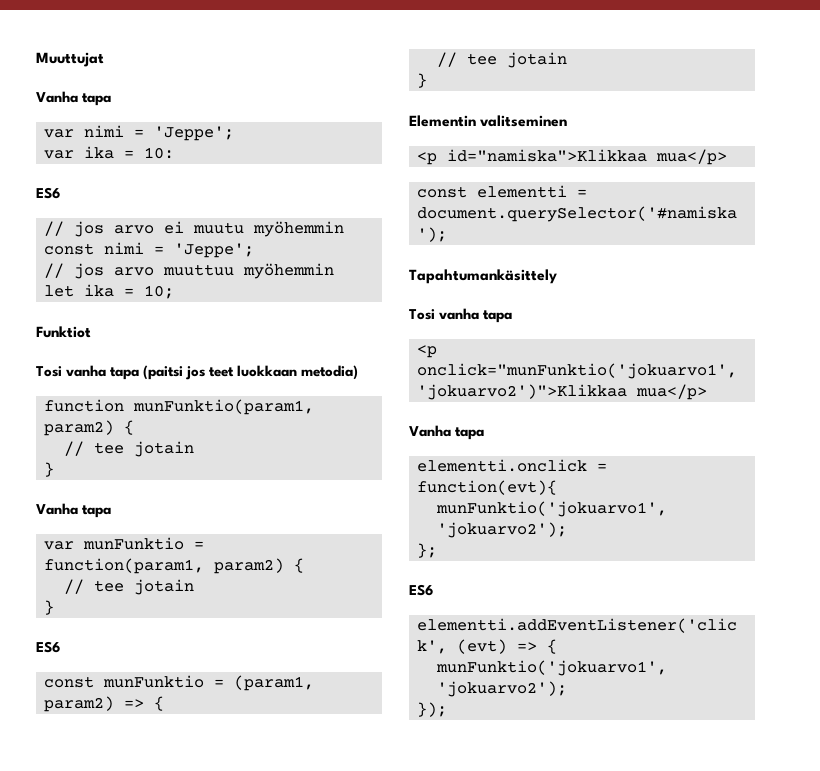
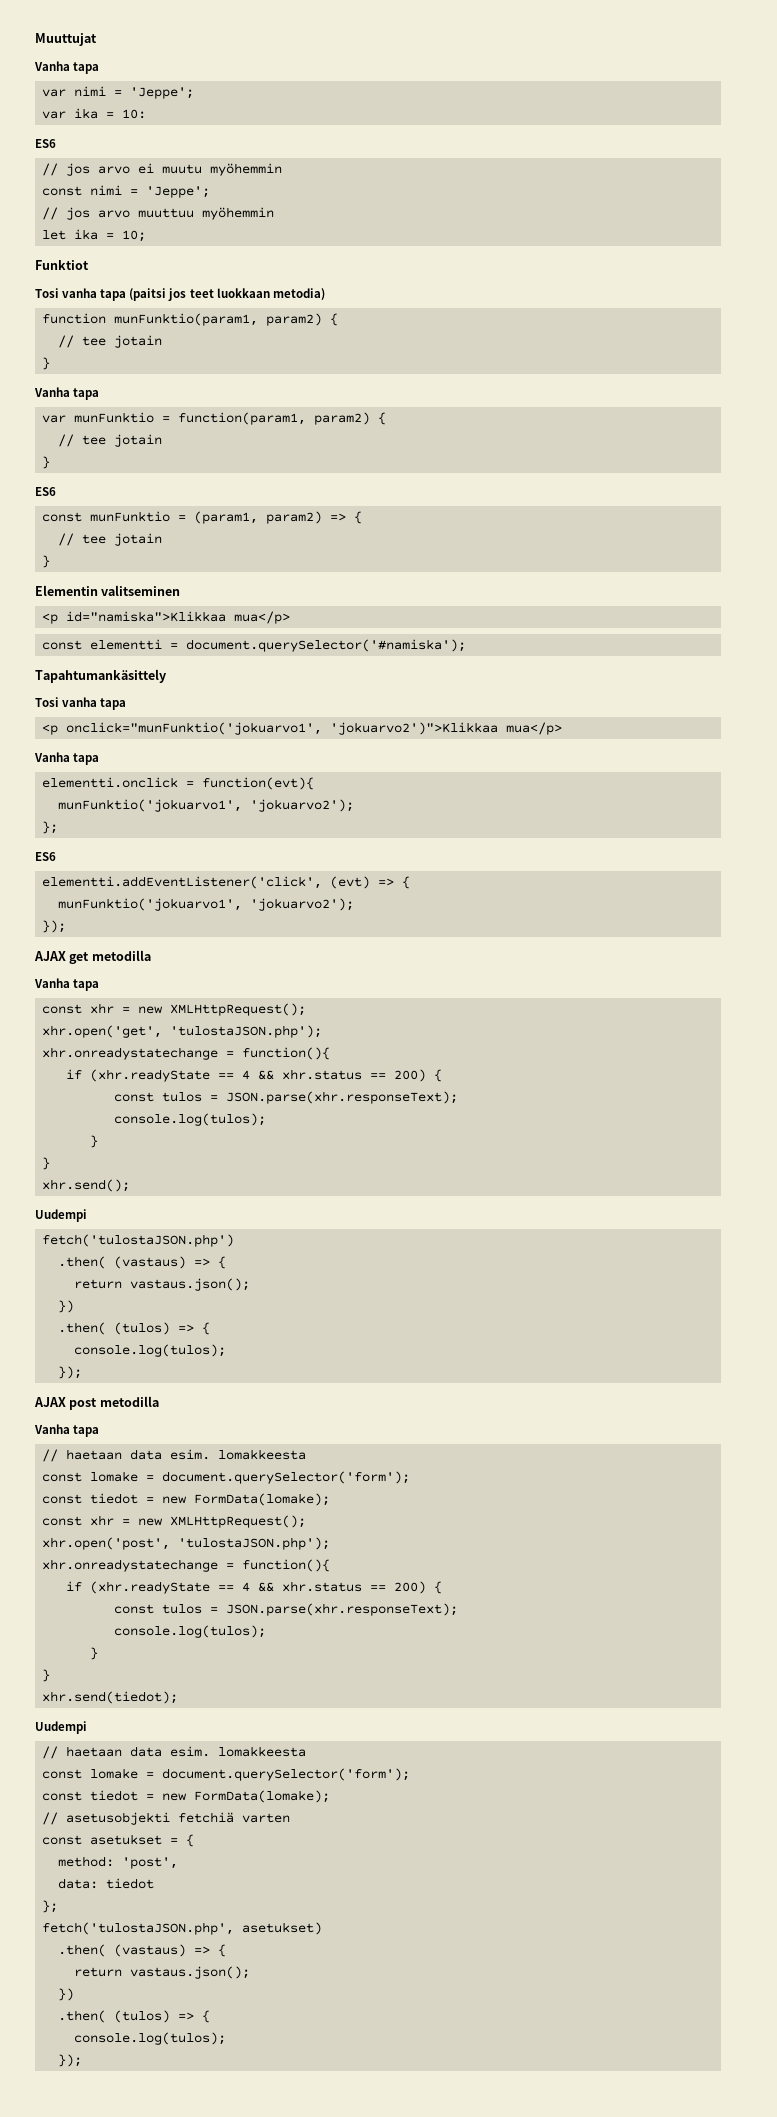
+ AJAX get metodilla
+ Vanha tapa
+ const xhr = new XMLHttpRequest();
+ xhr.open('get', 'tulostaJSON.php');
+ xhr.onreadystatechange = function(){
+ if (xhr.readyState == 4 && xhr.status == 200) {
+ const tulos = JSON.parse(xhr.responseText);
+ console.log(tulos);
+ }
+ }
+ xhr.send();
+ Uudempi
+ fetch('tulostaJSON.php')
+ .then( (vastaus) => {
+ return vastaus.json();
+ })
+ .then( (tulos) => {
+ console.log(tulos);
+ });
+ AJAX post metodilla
+ Vanha tapa
+ // haetaan data esim. lomakkeesta
+ const lomake = document.querySelector('form');
+ const tiedot = new FormData(lomake);
+ const xhr = new XMLHttpRequest();
+ xhr.open('post', 'tulostaJSON.php');
+ xhr.onreadystatechange = function(){
+ if (xhr.readyState == 4 && xhr.status == 200) {
+ const tulos = JSON.parse(xhr.responseText);
+ console.log(tulos);
+ }
+ }
+ xhr.send(tiedot);
+ Uudempi
+ // haetaan data esim. lomakkeesta
+ const lomake = document.querySelector('form');
+ const tiedot = new FormData(lomake);
+ // asetusobjekti fetchiä varten
+ const asetukset = {
+ method: 'post',
+ data: tiedot
+ };
+ fetch('tulostaJSON.php', asetukset)
+ .then( (vastaus) => {
+ return vastaus.json();
+ })
+ .then( (tulos) => {
+ console.log(tulos);
+ });

